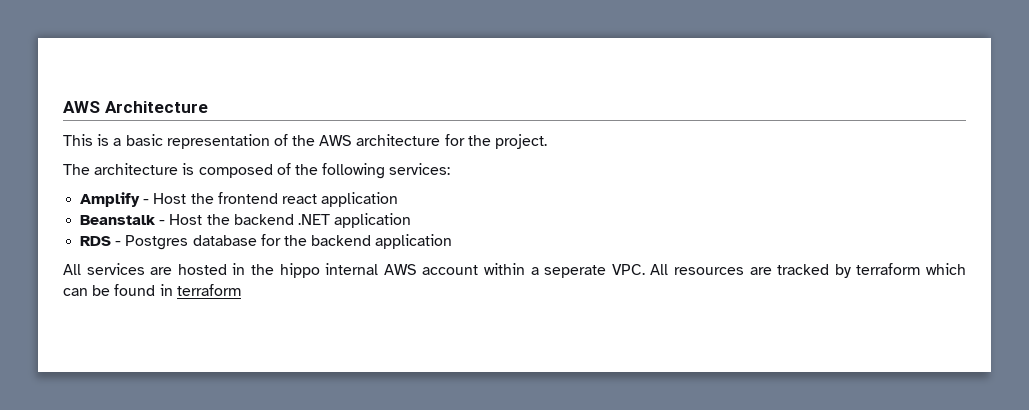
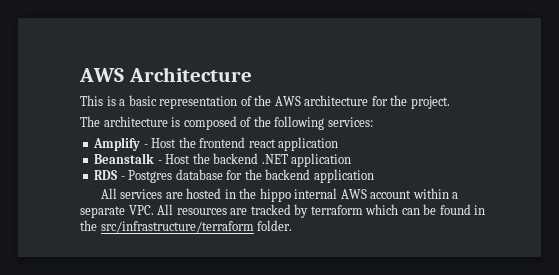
- All services are hosted in the hippo internal AWS account within a seperate VPC. All resources are tracked by terraform which can be found in terraform
+ All services are hosted in the hippo internal AWS account within a separate VPC. All resources are tracked by terraform which can be found in the src/infrastructure/terraform folder.

